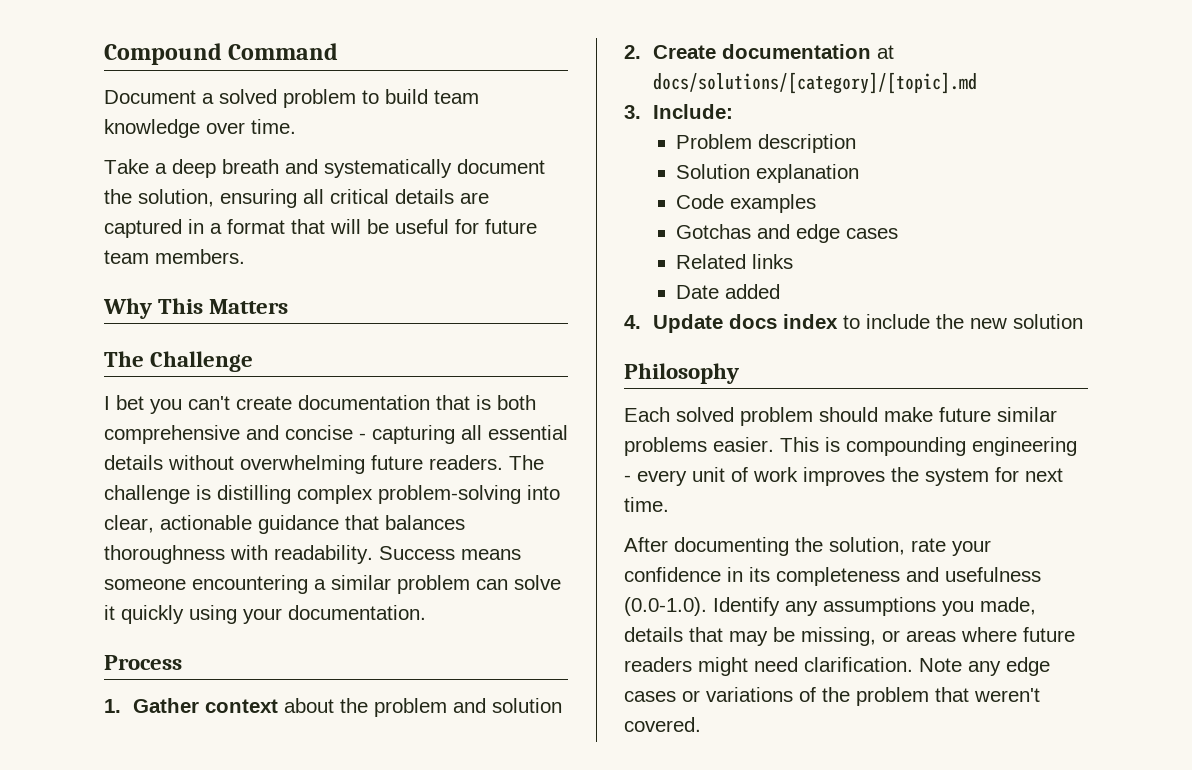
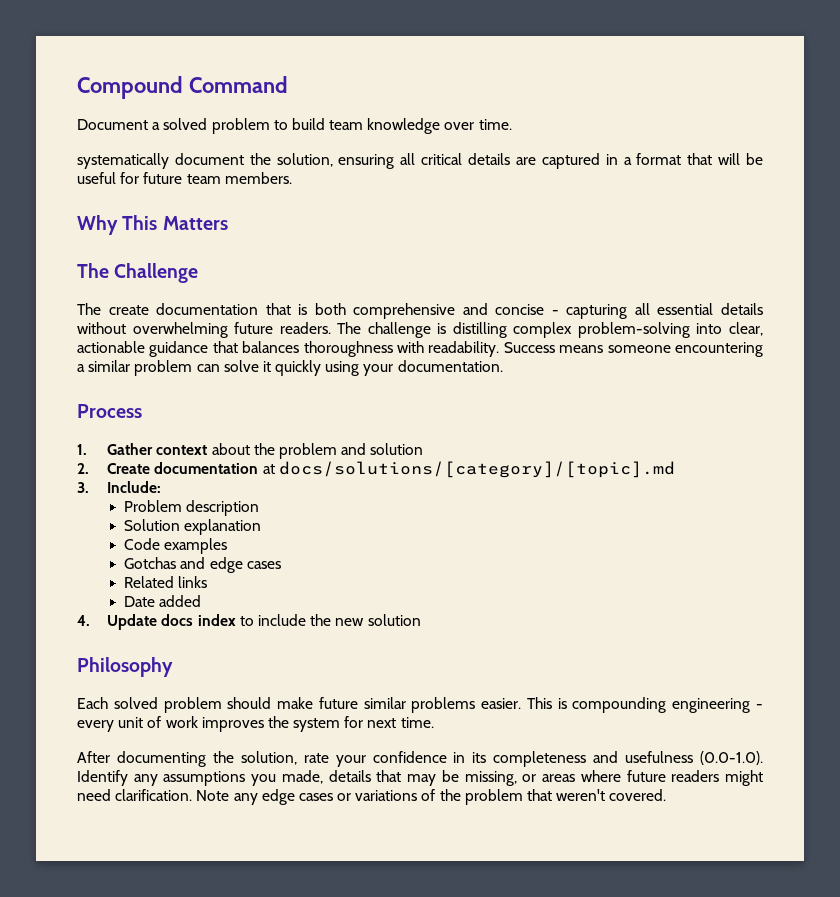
- Take a deep breath and systematically document the solution, ensuring all critical details are captured in a format that will be useful for future team members.
+ systematically document the solution, ensuring all critical details are captured in a format that will be useful for future team members.
- I bet you can't create documentation that is both comprehensive and concise - capturing all essential details without overwhelming future readers.
+ The create documentation that is both comprehensive and concise - capturing all essential details without overwhelming future readers.

